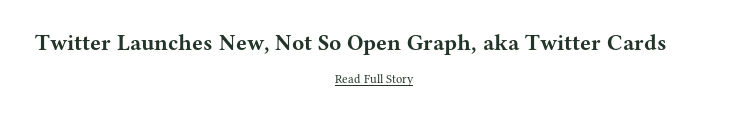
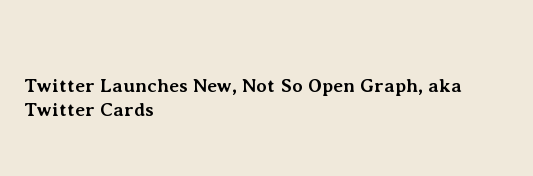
- Read Full Story

